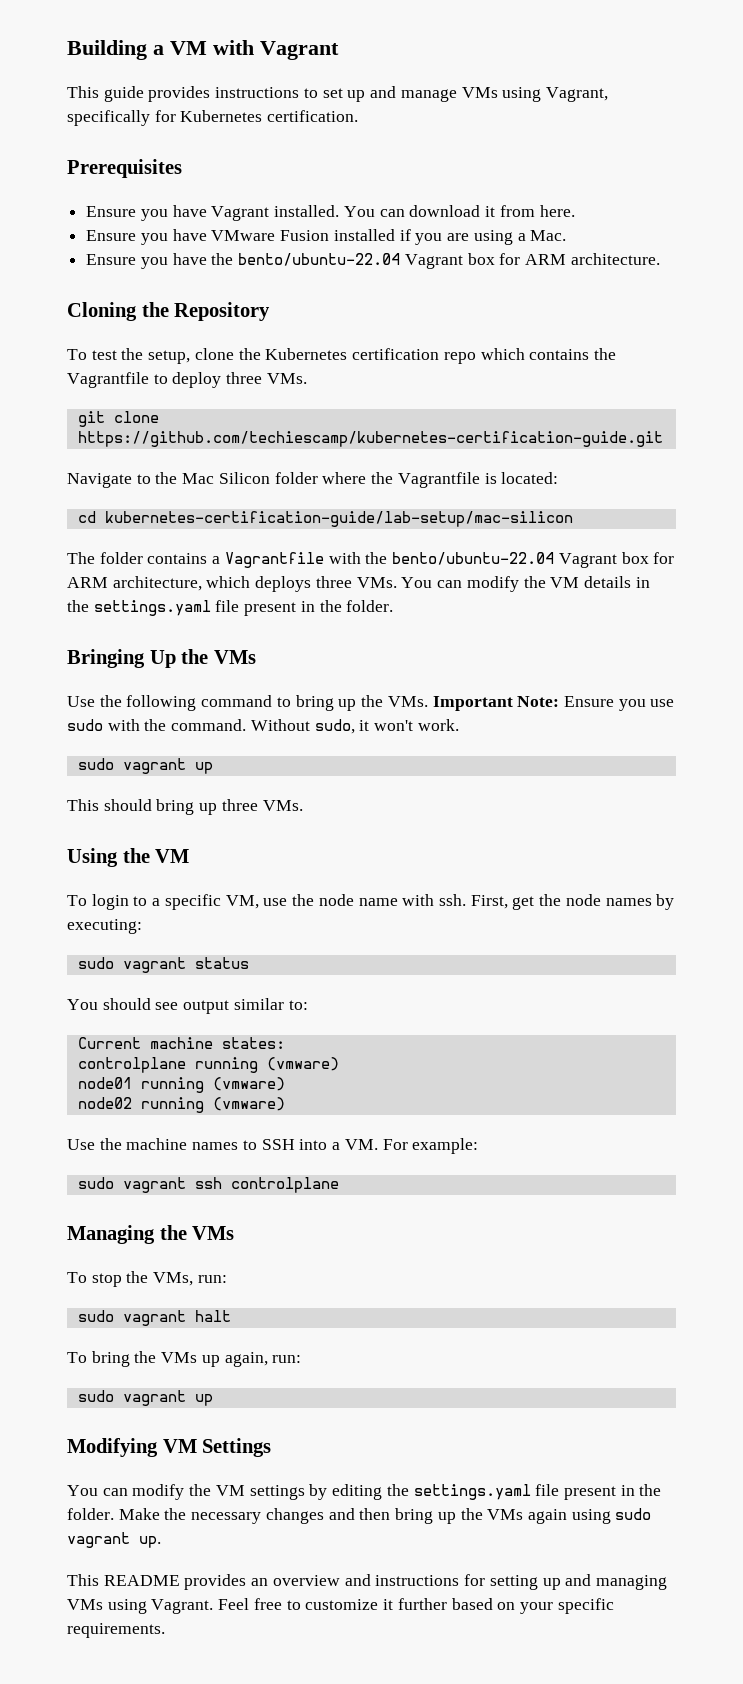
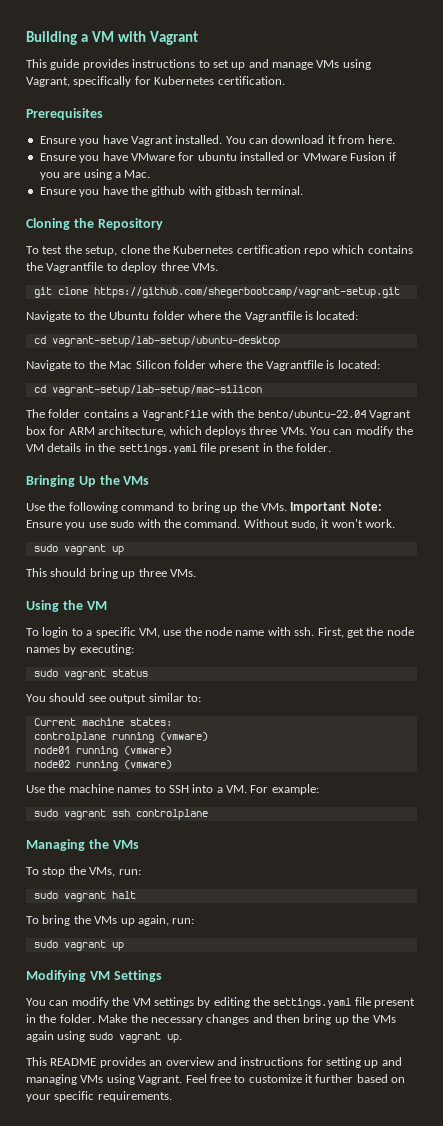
- Ensure you have VMware Fusion installed if you are using a Mac.
+ Ensure you have VMware for ubuntu installed or VMware Fusion if you are using a Mac.
- Ensure you have the bento/ubuntu-22.04 Vagrant box for ARM architecture.
+ Ensure you have the github with gitbash terminal.
- git clone https://github.com/techiescamp/kubernetes-certification-guide.git
+ git clone https://github.com/shegerbootcamp/vagrant-setup.git
+ Navigate to the Ubuntu folder where the Vagrantfile is located:
+ cd vagrant-setup/lab-setup/ubuntu-desktop
- cd kubernetes-certification-guide/lab-setup/mac-silicon
+ cd vagrant-setup/lab-setup/mac-silicon

